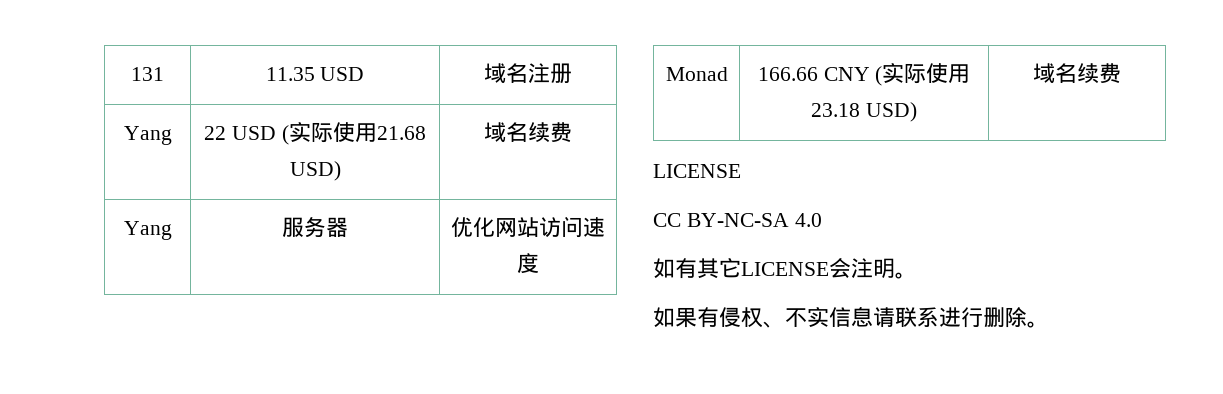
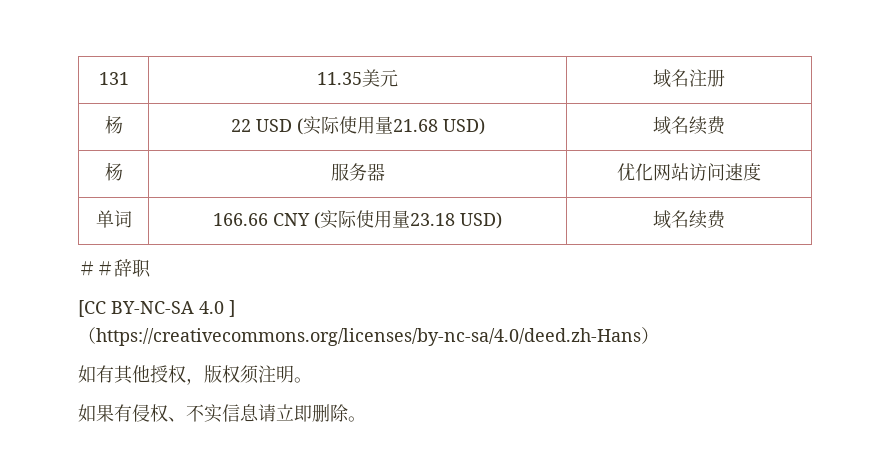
- 131 | 11.35 USD | 域名注册
+ 131 | 11.35美元 | 域名注册
- Yang | 22 USD (实际使用21.68 USD) | 域名续费
+ 杨 | 22 USD (实际使用量21.68 USD) | 域名续费
- Yang | 服务器 | 优化网站访问速度
+ 杨 | 服务器 | 优化网站访问速度
- Monad | 166.66 CNY (实际使用23.18 USD) | 域名续费
- LICENSE
- CC BY-NC-SA 4.0
+ 单词 | 166.66 CNY (实际使用量23.18 USD) | 域名续费
+ ＃＃辞职
+ [CC BY-NC-SA 4.0 ]（https://creativecommons.org/licenses/by-nc-sa/4.0/deed.zh-Hans）
- 如有其它LICENSE会注明。
+ 如有其他授权，版权须注明。
- 如果有侵权、不实信息请联系进行删除。
+ 如果有侵权、不实信息请立即删除。

